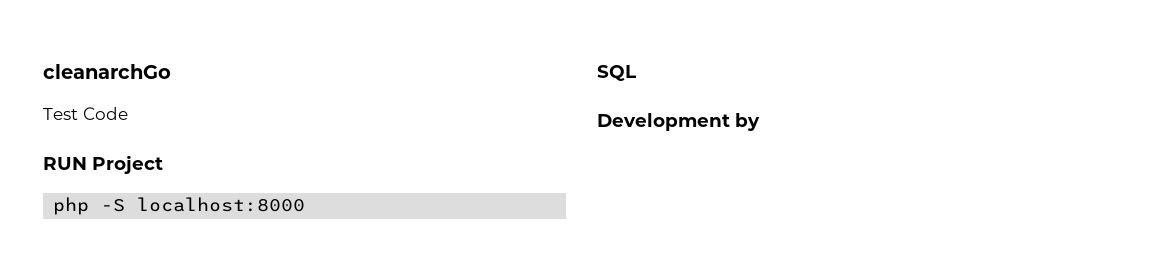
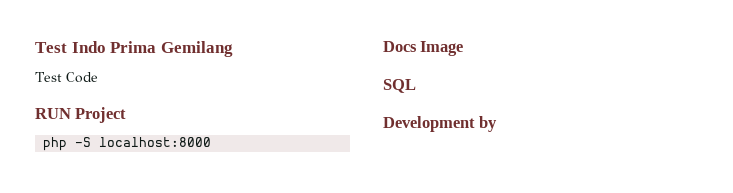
- cleanarchGo
+ Test Indo Prima Gemilang
+ Docs Image

